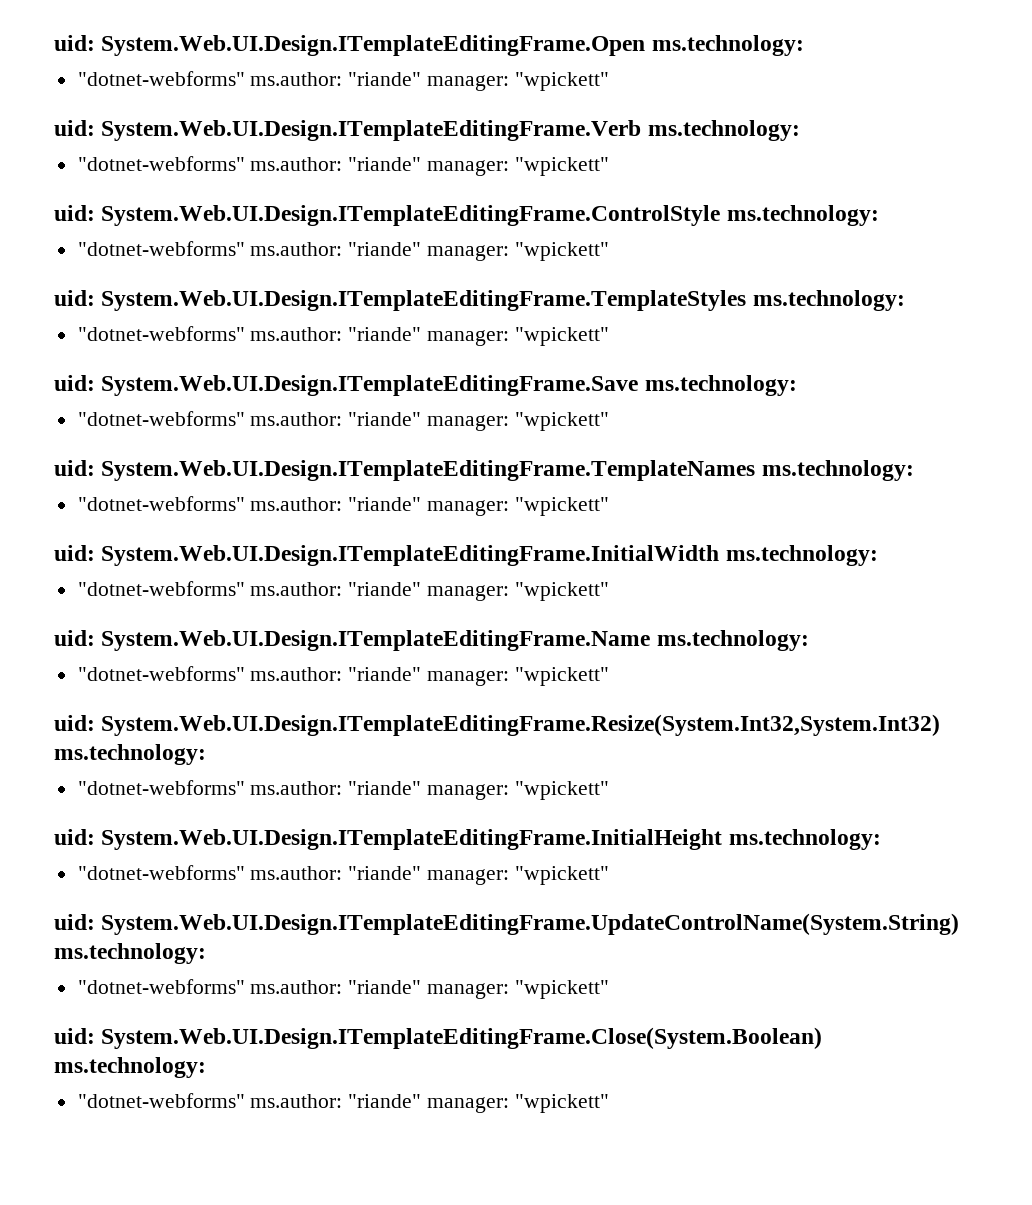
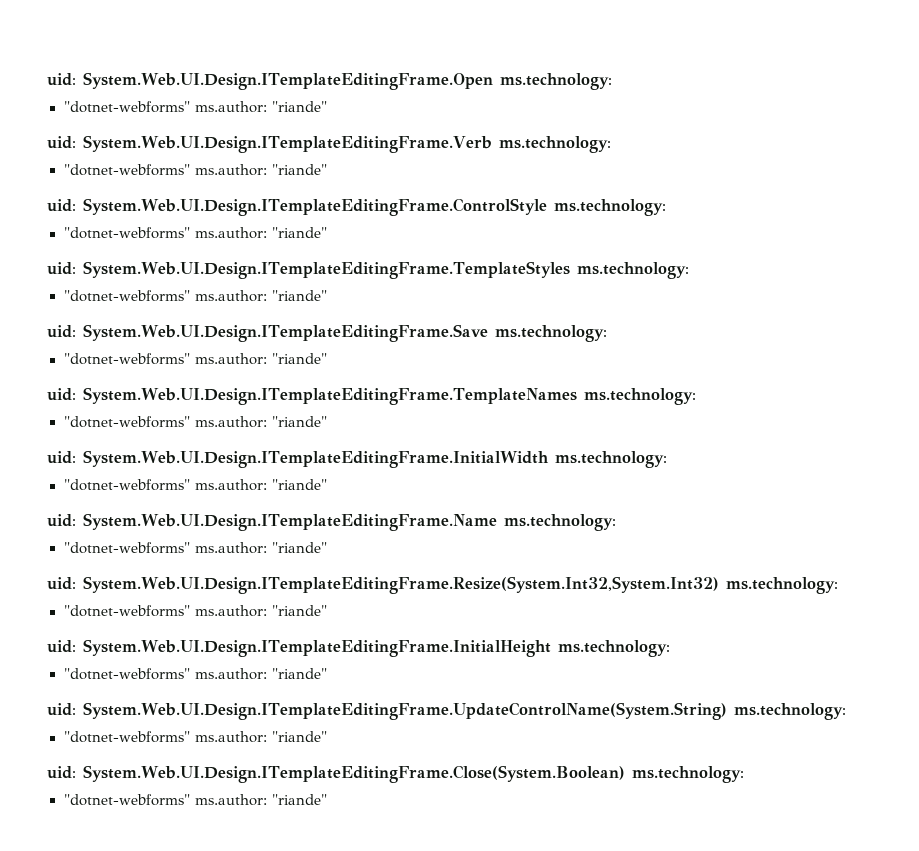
  uid: System.Web.UI.Design.ITemplateEditingFrame.Open ms.technology:
- "dotnet-webforms" ms.author: "riande" manager: "wpickett"
+ "dotnet-webforms" ms.author: "riande"
  uid: System.Web.UI.Design.ITemplateEditingFrame.Verb ms.technology:
- "dotnet-webforms" ms.author: "riande" manager: "wpickett"
+ "dotnet-webforms" ms.author: "riande"
  uid: System.Web.UI.Design.ITemplateEditingFrame.ControlStyle ms.technology:
- "dotnet-webforms" ms.author: "riande" manager: "wpickett"
+ "dotnet-webforms" ms.author: "riande"
  uid: System.Web.UI.Design.ITemplateEditingFrame.TemplateStyles ms.technology:
- "dotnet-webforms" ms.author: "riande" manager: "wpickett"
+ "dotnet-webforms" ms.author: "riande"
  uid: System.Web.UI.Design.ITemplateEditingFrame.Save ms.technology:
- "dotnet-webforms" ms.author: "riande" manager: "wpickett"
+ "dotnet-webforms" ms.author: "riande"
  uid: System.Web.UI.Design.ITemplateEditingFrame.TemplateNames ms.technology:
- "dotnet-webforms" ms.author: "riande" manager: "wpickett"
+ "dotnet-webforms" ms.author: "riande"
  uid: System.Web.UI.Design.ITemplateEditingFrame.InitialWidth ms.technology:
- "dotnet-webforms" ms.author: "riande" manager: "wpickett"
+ "dotnet-webforms" ms.author: "riande"
  uid: System.Web.UI.Design.ITemplateEditingFrame.Name ms.technology:
- "dotnet-webforms" ms.author: "riande" manager: "wpickett"
+ "dotnet-webforms" ms.author: "riande"
  uid: System.Web.UI.Design.ITemplateEditingFrame.Resize(System.Int32,System.Int32) ms.technology:
- "dotnet-webforms" ms.author: "riande" manager: "wpickett"
+ "dotnet-webforms" ms.author: "riande"
  uid: System.Web.UI.Design.ITemplateEditingFrame.InitialHeight ms.technology:
- "dotnet-webforms" ms.author: "riande" manager: "wpickett"
+ "dotnet-webforms" ms.author: "riande"
  uid: System.Web.UI.Design.ITemplateEditingFrame.UpdateControlName(System.String) ms.technology:
- "dotnet-webforms" ms.author: "riande" manager: "wpickett"
+ "dotnet-webforms" ms.author: "riande"
  uid: System.Web.UI.Design.ITemplateEditingFrame.Close(System.Boolean) ms.technology:
- "dotnet-webforms" ms.author: "riande" manager: "wpickett"
+ "dotnet-webforms" ms.author: "riande"

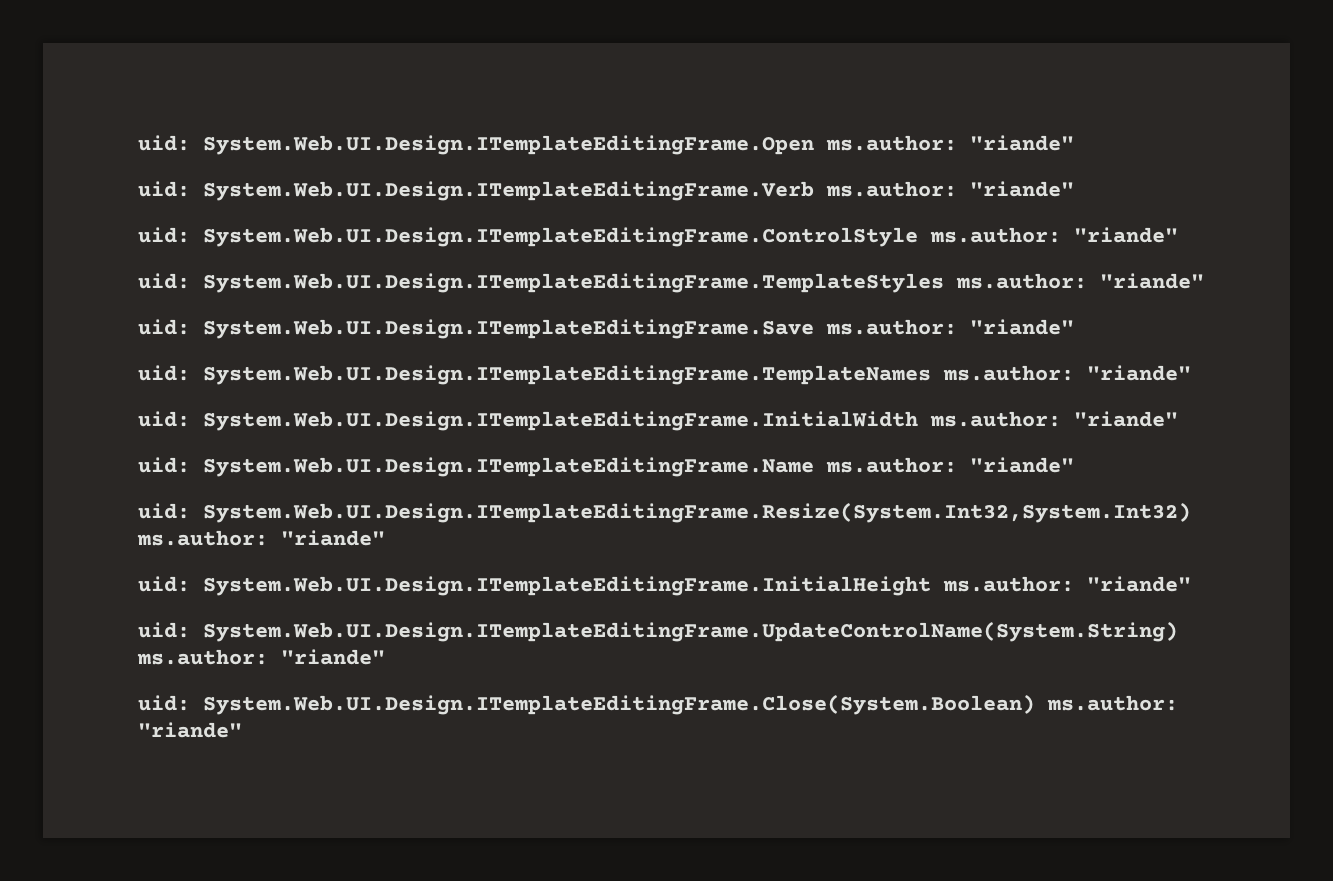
- uid: System.Web.UI.Design.ITemplateEditingFrame.Open ms.technology:
- "dotnet-webforms" ms.author: "riande"
+ uid: System.Web.UI.Design.ITemplateEditingFrame.Open ms.author: "riande"
- uid: System.Web.UI.Design.ITemplateEditingFrame.Verb ms.technology:
- "dotnet-webforms" ms.author: "riande"
+ uid: System.Web.UI.Design.ITemplateEditingFrame.Verb ms.author: "riande"
- uid: System.Web.UI.Design.ITemplateEditingFrame.ControlStyle ms.technology:
- "dotnet-webforms" ms.author: "riande"
+ uid: System.Web.UI.Design.ITemplateEditingFrame.ControlStyle ms.author: "riande"
- uid: System.Web.UI.Design.ITemplateEditingFrame.TemplateStyles ms.technology:
- "dotnet-webforms" ms.author: "riande"
+ uid: System.Web.UI.Design.ITemplateEditingFrame.TemplateStyles ms.author: "riande"
- uid: System.Web.UI.Design.ITemplateEditingFrame.Save ms.technology:
- "dotnet-webforms" ms.author: "riande"
+ uid: System.Web.UI.Design.ITemplateEditingFrame.Save ms.author: "riande"
- uid: System.Web.UI.Design.ITemplateEditingFrame.TemplateNames ms.technology:
- "dotnet-webforms" ms.author: "riande"
+ uid: System.Web.UI.Design.ITemplateEditingFrame.TemplateNames ms.author: "riande"
- uid: System.Web.UI.Design.ITemplateEditingFrame.InitialWidth ms.technology:
- "dotnet-webforms" ms.author: "riande"
+ uid: System.Web.UI.Design.ITemplateEditingFrame.InitialWidth ms.author: "riande"
- uid: System.Web.UI.Design.ITemplateEditingFrame.Name ms.technology:
- "dotnet-webforms" ms.author: "riande"
+ uid: System.Web.UI.Design.ITemplateEditingFrame.Name ms.author: "riande"
- uid: System.Web.UI.Design.ITemplateEditingFrame.Resize(System.Int32,System.Int32) ms.technology:
- "dotnet-webforms" ms.author: "riande"
+ uid: System.Web.UI.Design.ITemplateEditingFrame.Resize(System.Int32,System.Int32) ms.author: "riande"
- uid: System.Web.UI.Design.ITemplateEditingFrame.InitialHeight ms.technology:
- "dotnet-webforms" ms.author: "riande"
+ uid: System.Web.UI.Design.ITemplateEditingFrame.InitialHeight ms.author: "riande"
- uid: System.Web.UI.Design.ITemplateEditingFrame.UpdateControlName(System.String) ms.technology:
- "dotnet-webforms" ms.author: "riande"
+ uid: System.Web.UI.Design.ITemplateEditingFrame.UpdateControlName(System.String) ms.author: "riande"
- uid: System.Web.UI.Design.ITemplateEditingFrame.Close(System.Boolean) ms.technology:
- "dotnet-webforms" ms.author: "riande"
+ uid: System.Web.UI.Design.ITemplateEditingFrame.Close(System.Boolean) ms.author: "riande"

